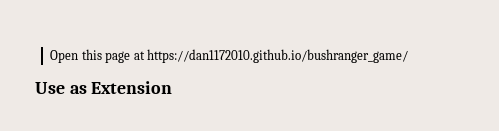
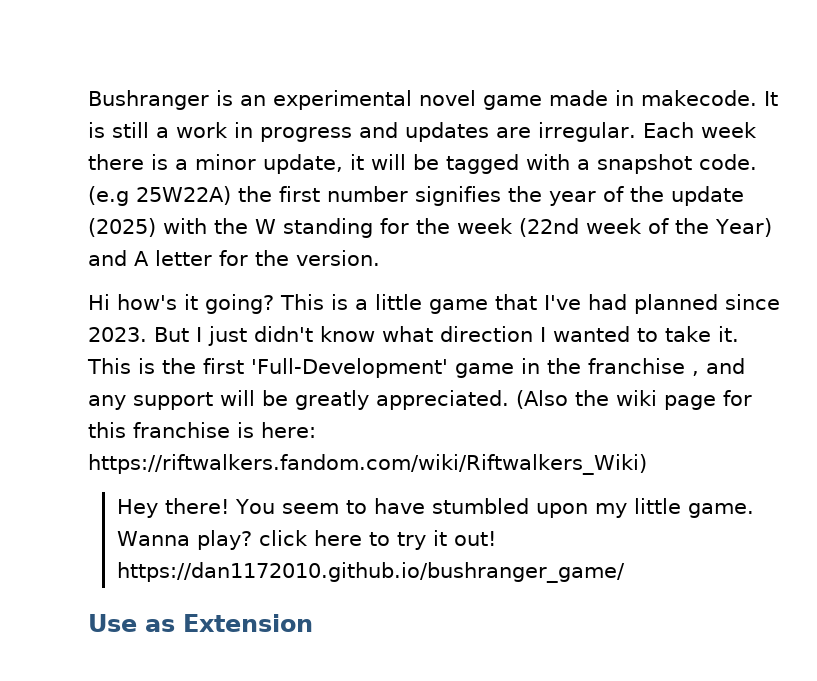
- Open this page at https://dan1172010.github.io/bushranger_game/
+ Bushranger is an experimental novel game made in makecode. It is still a work in progress and updates are irregular. Each week there is a minor update, it will be tagged with a snapshot code. (e.g 25W22A) the first number signifies the year of the update (2025) with the W standing for the week (22nd week of the Year) and A letter for the version.
+ Hi how's it going? This is a little game that I've had planned since 2023. But I just didn't know what direction I wanted to take it. This is the first 'Full-Development' game in the franchise , and any support will be greatly appreciated. (Also the wiki page for this franchise is here: https://riftwalkers.fandom.com/wiki/Riftwalkers_Wiki)
+ Hey there! You seem to have stumbled upon my little game. Wanna play? click here to try it out! https://dan1172010.github.io/bushranger_game/

